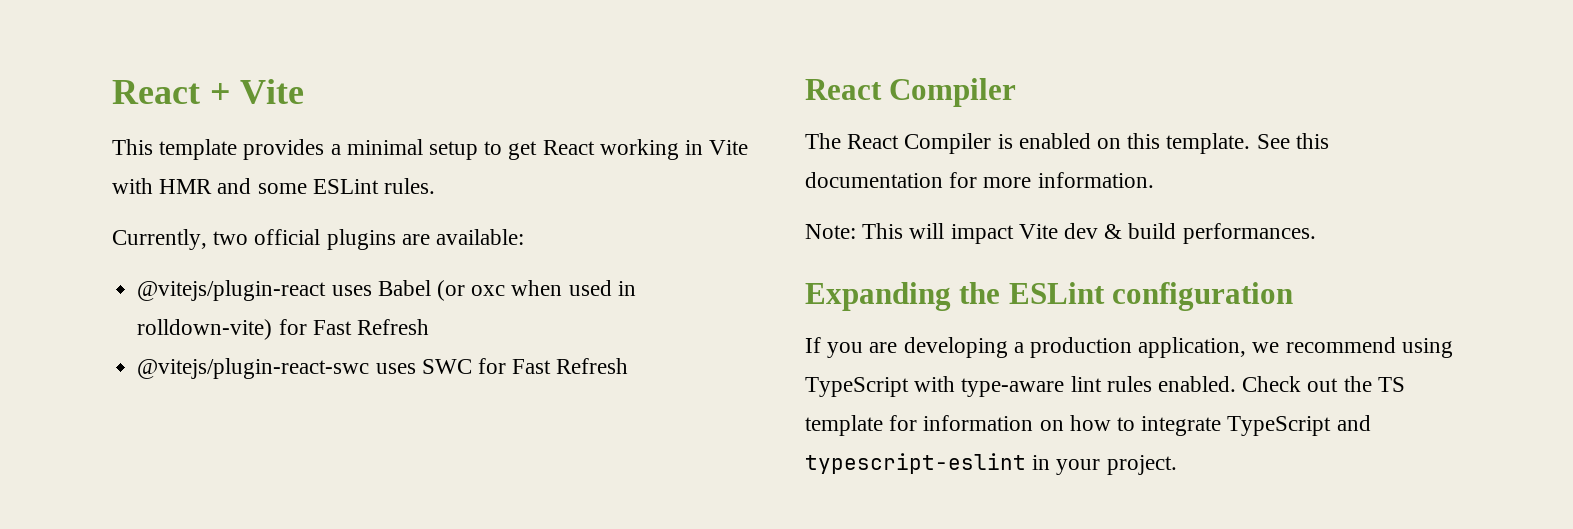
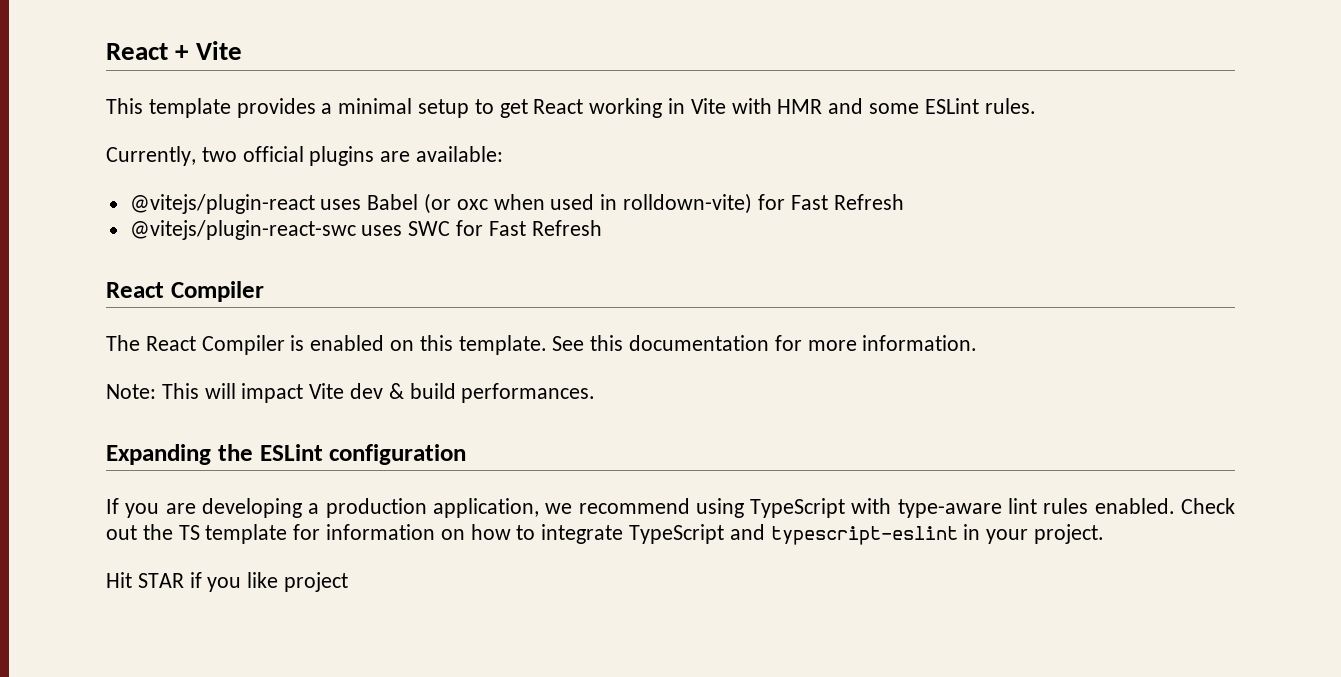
+ Hit STAR if you like project

